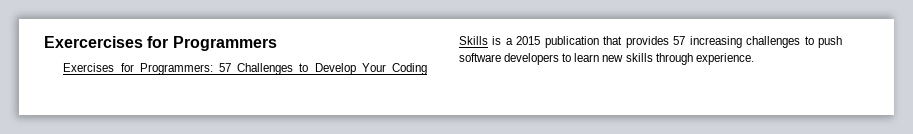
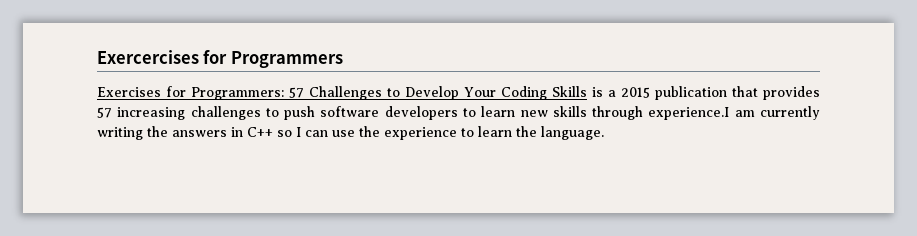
- Exercises for Programmers: 57 Challenges to Develop Your Coding Skills is a 2015 publication that provides 57 increasing challenges to push software developers to learn new skills through experience.
+ Exercises for Programmers: 57 Challenges to Develop Your Coding Skills is a 2015 publication that provides 57 increasing challenges to push software developers to learn new skills through experience.I am currently writing the answers in C++ so I can use the experience to learn the language.

